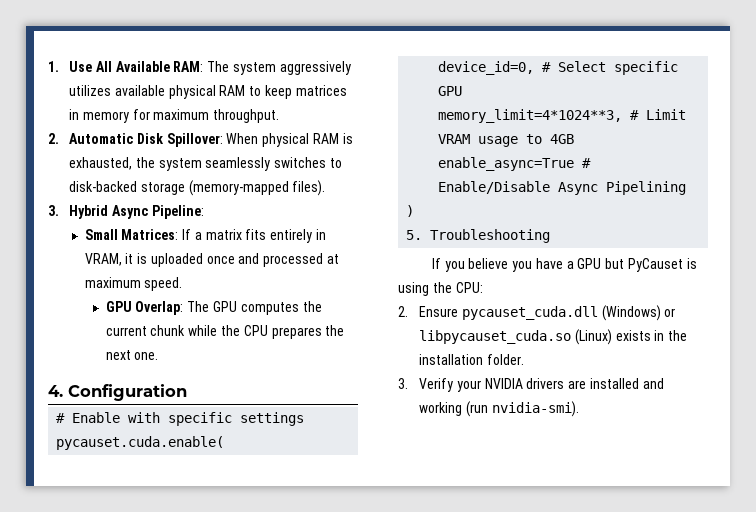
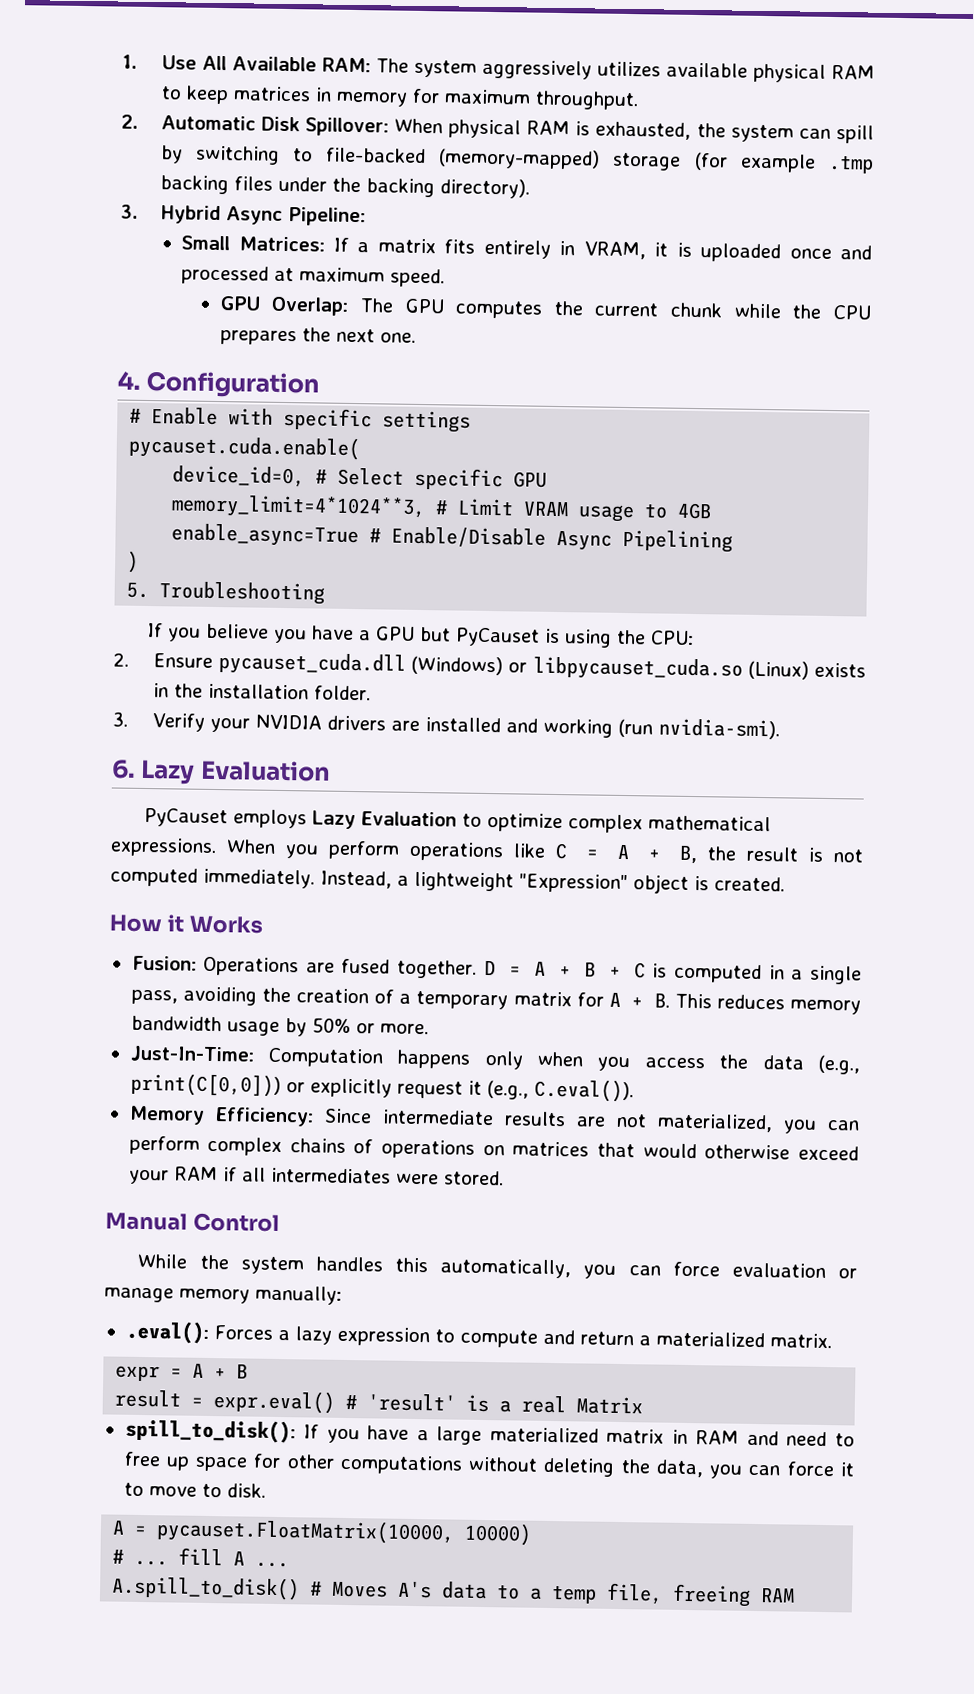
- 2. Automatic Disk Spillover: When physical RAM is exhausted, the system seamlessly switches to disk-backed storage (memory-mapped files).
+ 2. Automatic Disk Spillover: When physical RAM is exhausted, the system can spill by switching to file-backed (memory-mapped) storage (for example .tmp backing files under the backing directory).
+ 6. Lazy Evaluation
+ PyCauset employs Lazy Evaluation to optimize complex mathematical expressions. When you perform operations like C = A + B, the result is not computed immediately. Instead, a lightweight "Expression" object is created.
+ How it Works
+ Fusion: Operations are fused together. D = A + B + C is computed in a single pass, avoiding the creation of a temporary matrix for A + B. This reduces memory bandwidth usage by 50% or more.
+ Just-In-Time: Computation happens only when you access the data (e.g., print(C[0,0])) or explicitly request it (e.g., C.eval()).
+ Memory Efficiency: Since intermediate results are not materialized, you can perform complex chains of operations on matrices that would otherwise exceed your RAM if all intermediates were stored.
+ Manual Control
+ While the system handles this automatically, you can force evaluation or manage memory manually:
+ .eval(): Forces a lazy expression to compute and return a materialized matrix.
+ expr = A + B
+ result = expr.eval() # 'result' is a real Matrix
+ spill_to_disk(): If you have a large materialized matrix in RAM and need to free up space for other computations without deleting the data, you can force it to move to disk.
+ A = pycauset.FloatMatrix(10000, 10000)
+ # ... fill A ...
+ A.spill_to_disk() # Moves A's data to a temp file, freeing RAM

